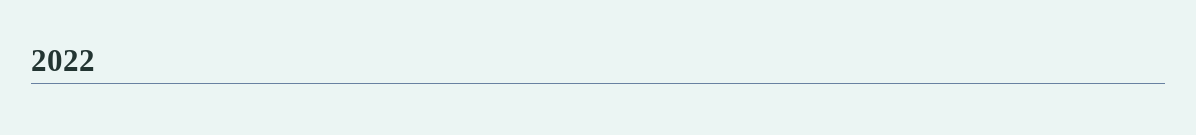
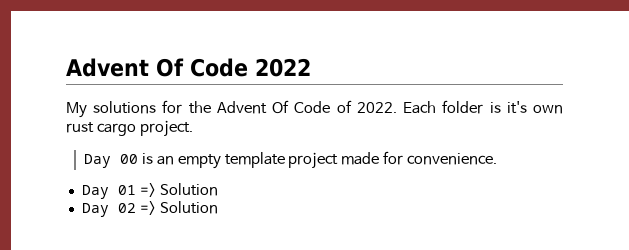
- 2022
+ Advent Of Code 2022
+ My solutions for the Advent Of Code of 2022. Each folder is it's own rust cargo project.
+ Day 00 is an empty template project made for convenience.
+ Day 01 => Solution
+ Day 02 => Solution

